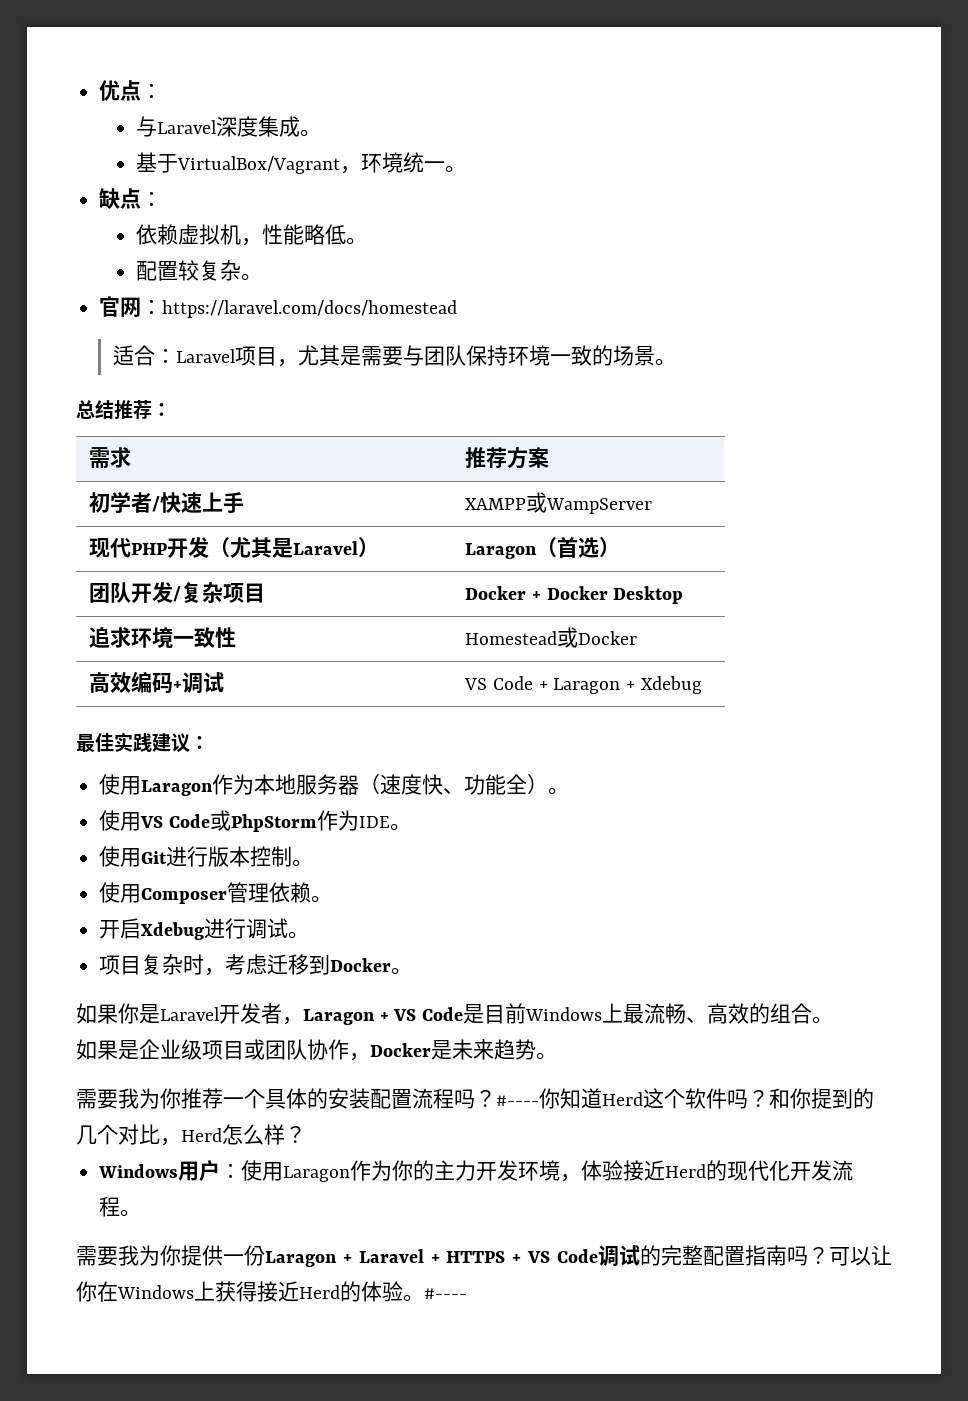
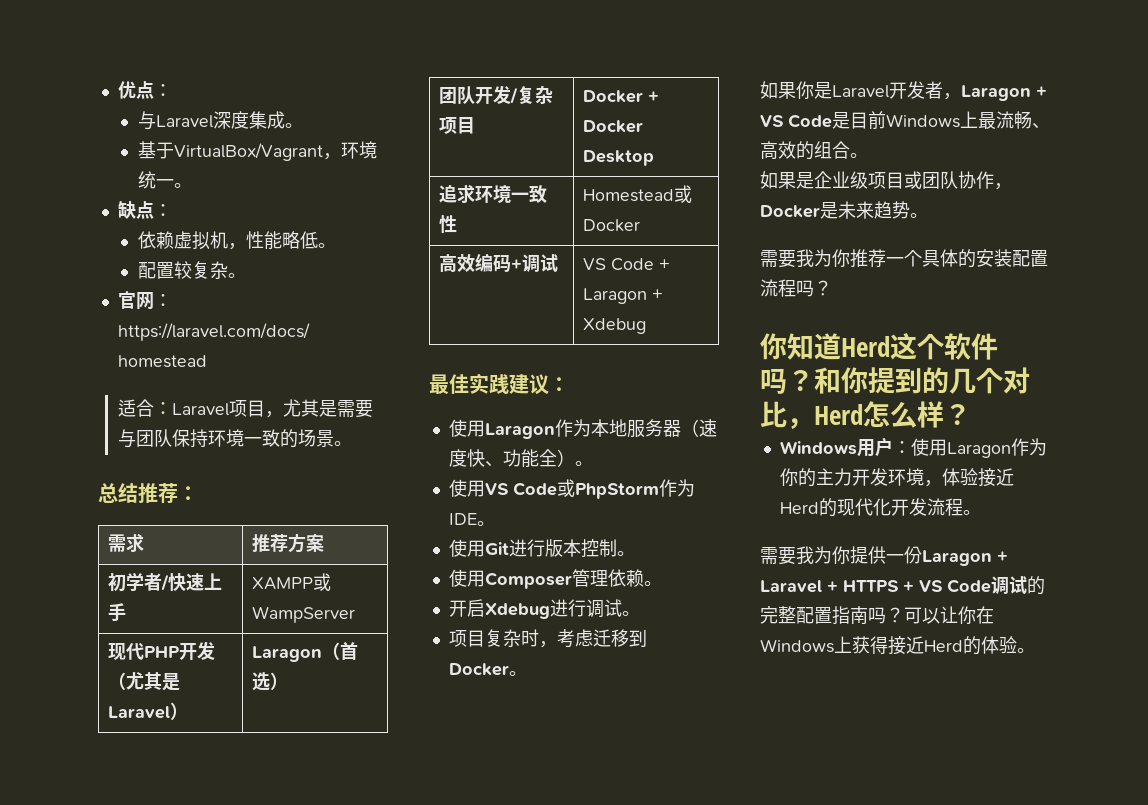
- 需要我为你推荐一个具体的安装配置流程吗？#----你知道Herd这个软件吗？
+ 需要我为你推荐一个具体的安装配置流程吗？
+ 你知道Herd这个软件吗？
- 可以让你在Windows上获得接近Herd的体验。#----
+ 可以让你在Windows上获得接近Herd的体验。

